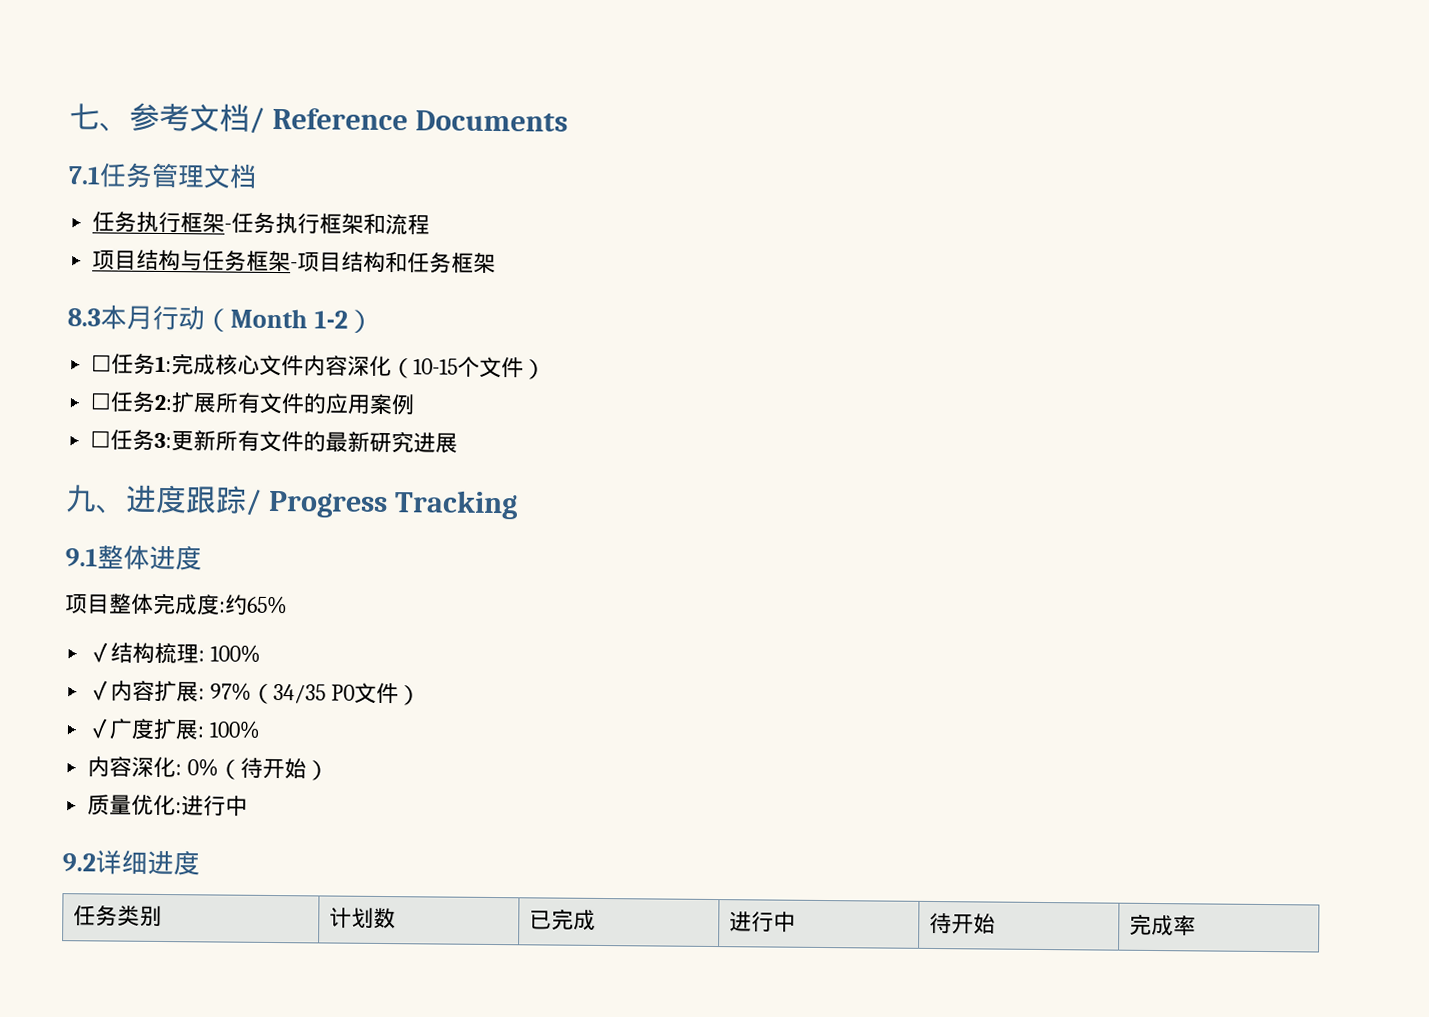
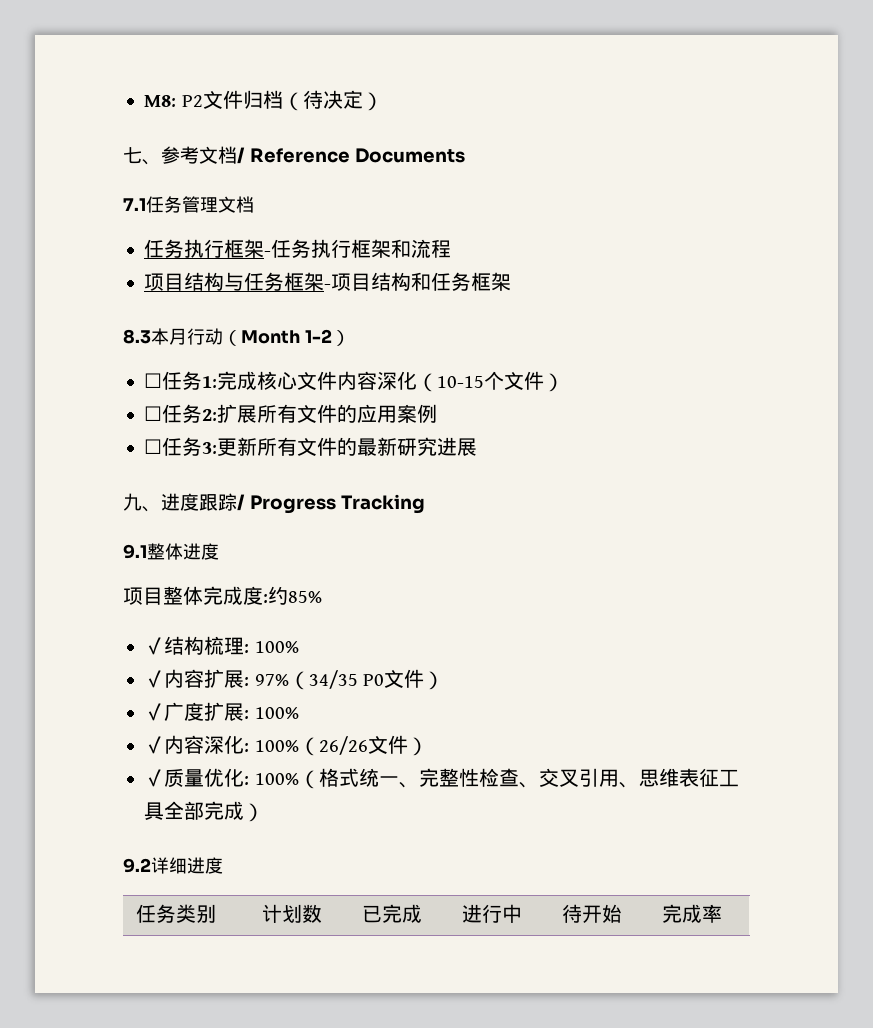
+ M8: P2文件归档（待决定）
- 项目整体完成度:约65%
+ 项目整体完成度:约85%
- 内容深化: 0%（待开始）
- 质量优化:进行中
+ ✓内容深化: 100%（26/26文件）
+ ✓质量优化: 100%（格式统一、完整性检查、交叉引用、思维表征工具全部完成）

